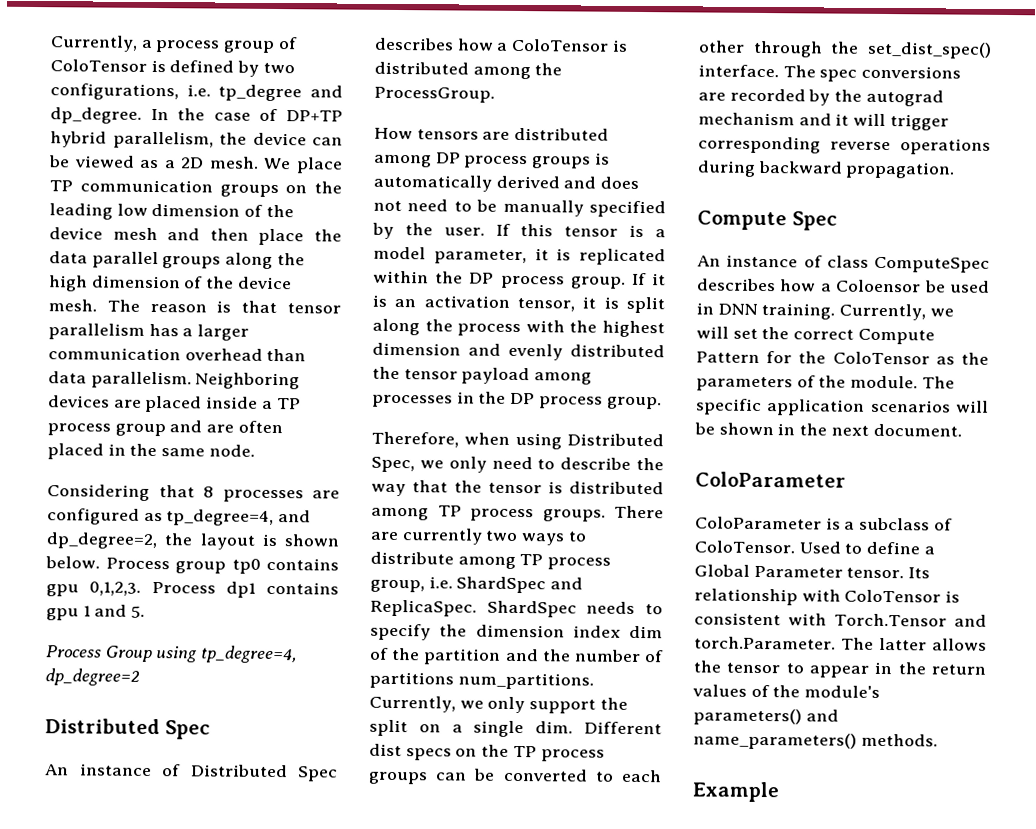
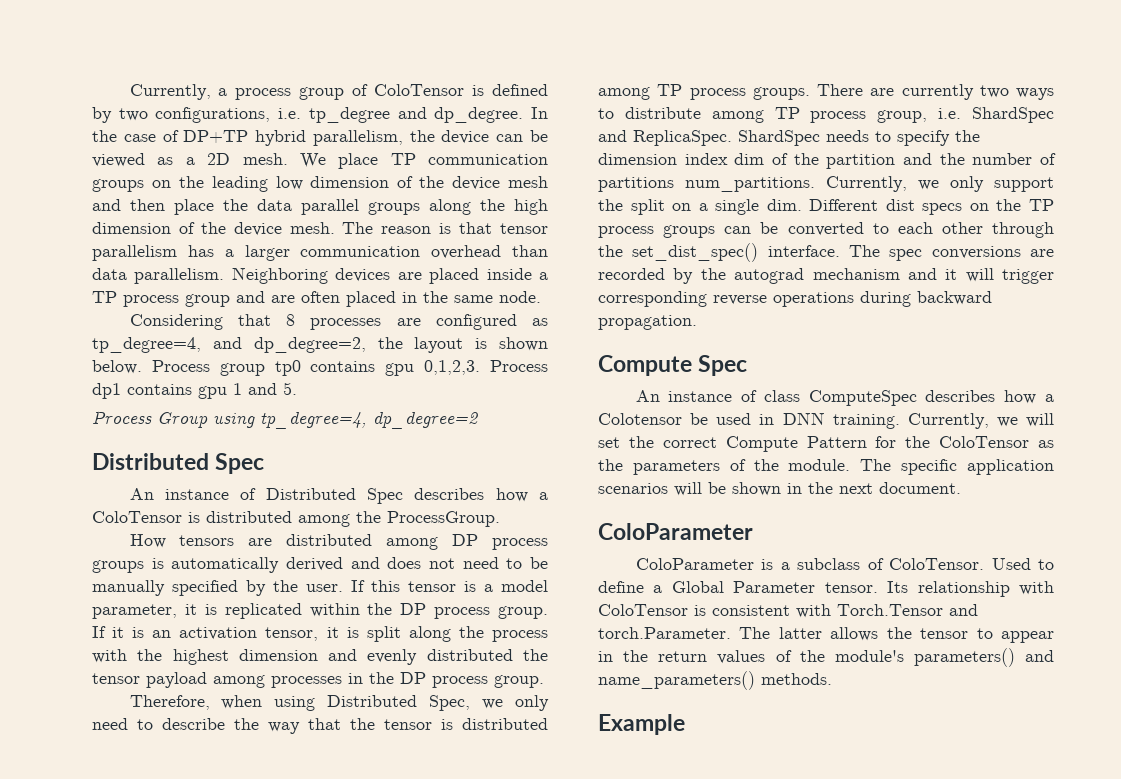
- An instance of class ComputeSpec describes how a Coloensor be used in DNN training.
+ An instance of class ComputeSpec describes how a Colotensor be used in DNN training.

